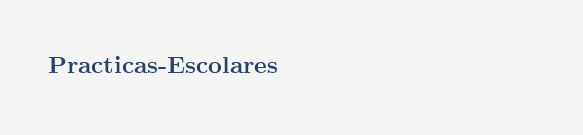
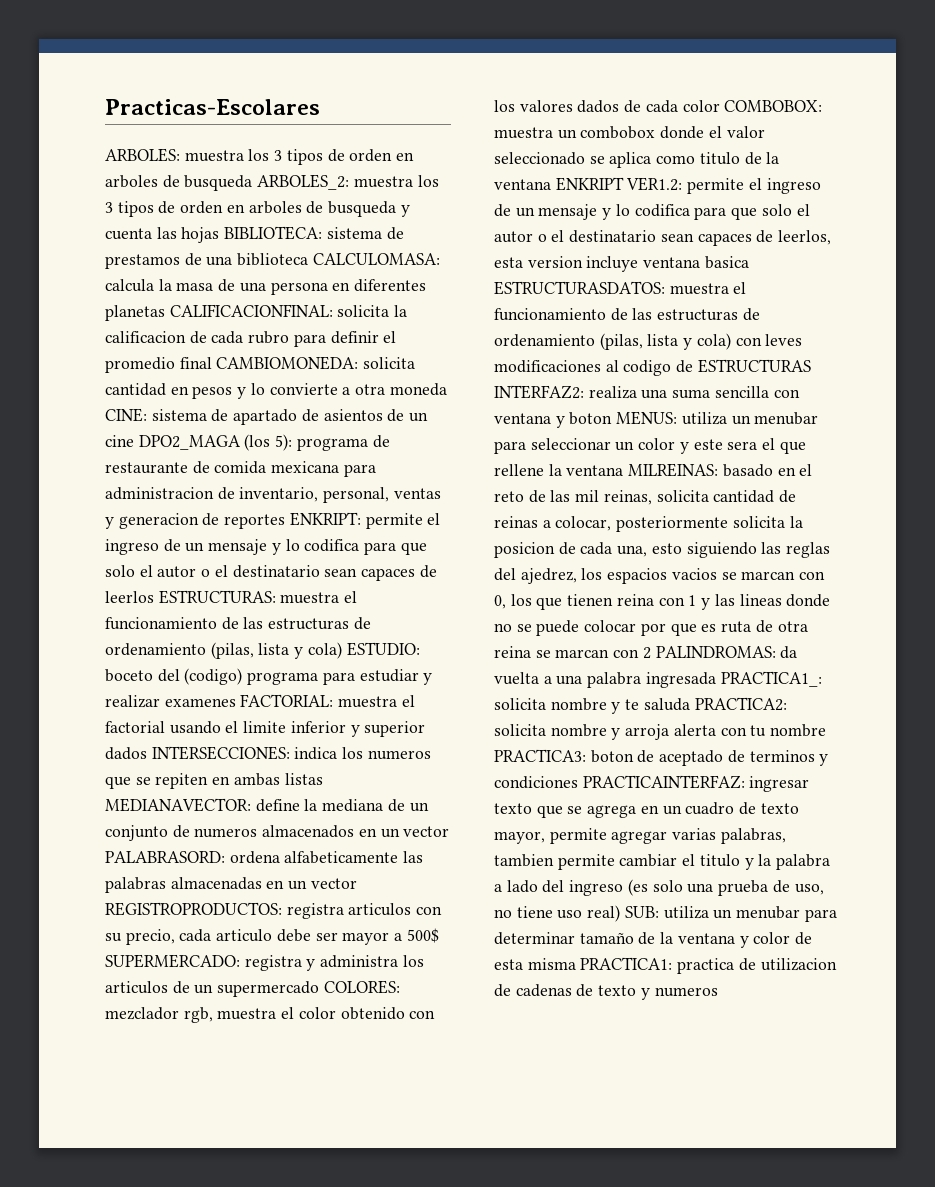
+ ARBOLES: muestra los 3 tipos de orden en arboles de busqueda ARBOLES_2: muestra los 3 tipos de orden en arboles de busqueda y cuenta las hojas BIBLIOTECA: sistema de prestamos de una biblioteca CALCULOMASA: calcula la masa de una persona en diferentes planetas CALIFICACIONFINAL: solicita la calificacion de cada rubro para definir el promedio final CAMBIOMONEDA: solicita cantidad en pesos y lo convierte a otra moneda CINE: sistema de apartado de asientos de un cine DPO2_MAGA (los 5): programa de restaurante de comida mexicana para administracion de inventario, personal, ventas y generacion de reportes ENKRIPT: permite el ingreso de un mensaje y lo codifica para que solo el autor o el destinatario sean capaces de leerlos ESTRUCTURAS: muestra el funcionamiento de las estructuras de ordenamiento (pilas, lista y cola) ESTUDIO: boceto del (codigo) programa para estudiar y realizar examenes FACTORIAL: muestra el factorial usando el limite inferior y superior dados INTERSECCIONES: indica los numeros que se repiten en ambas listas MEDIANAVECTOR: define la mediana de un conjunto de numeros almacenados en un vector PALABRASORD: ordena alfabeticamente las palabras almacenadas en un vector REGISTROPRODUCTOS: registra articulos con su precio, cada articulo debe ser mayor a 500$ SUPERMERCADO: registra y administra los articulos de un supermercado COLORES: mezclador rgb, muestra el color obtenido con los valores dados de cada color COMBOBOX: muestra un combobox donde el valor seleccionado se aplica como titulo de la ventana ENKRIPT VER1.2: permite el ingreso de un mensaje y lo codifica para que solo el autor o el destinatario sean capaces de leerlos, esta version incluye ventana basica ESTRUCTURASDATOS: muestra el funcionamiento de las estructuras de ordenamiento (pilas, lista y cola) con leves modificaciones al codigo de ESTRUCTURAS INTERFAZ2: realiza una suma sencilla con ventana y boton MENUS: utiliza un menubar para seleccionar un color y este sera el que rellene la ventana MILREINAS: basado en el reto de las mil reinas, solicita cantidad de reinas a colocar, posteriormente solicita la posicion de cada una, esto siguiendo las reglas del ajedrez, los espacios vacios se marcan con 0, los que tienen reina con 1 y las lineas donde no se puede colocar por que es ruta de otra reina se marcan con 2 PALINDROMAS: da vuelta a una palabra ingresada PRACTICA1_: solicita nombre y te saluda PRACTICA2: solicita nombre y arroja alerta con tu nombre PRACTICA3: boton de aceptado de terminos y condiciones PRACTICAINTERFAZ: ingresar texto que se agrega en un cuadro de texto mayor, permite agregar varias palabras, tambien permite cambiar el titulo y la palabra a lado del ingreso (es solo una prueba de uso, no tiene uso real) SUB: utiliza un menubar para determinar tamaño de la ventana y color de esta misma PRACTICA1: practica de utilizacion de cadenas de texto y numeros

